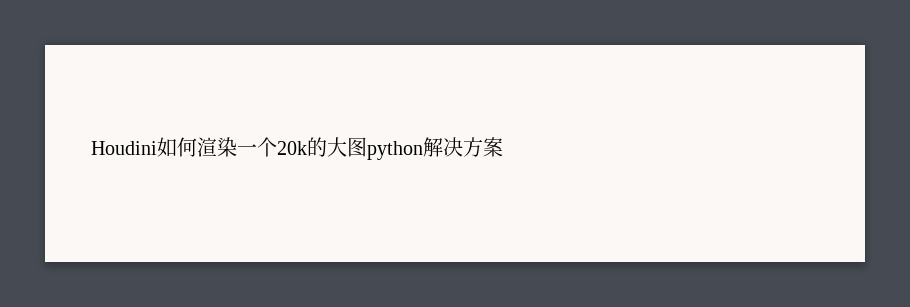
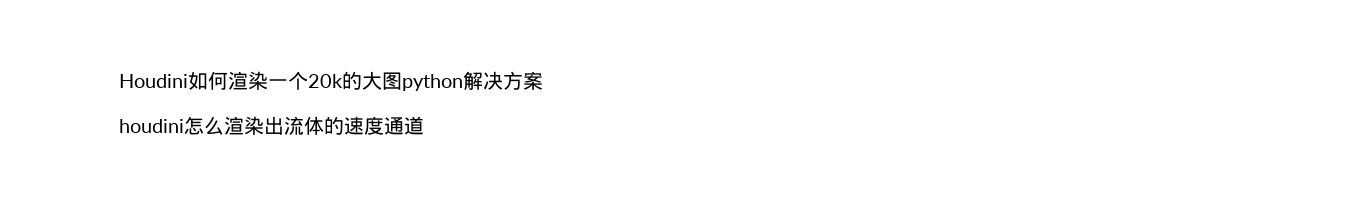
+ houdini怎么渲染出流体的速度通道

